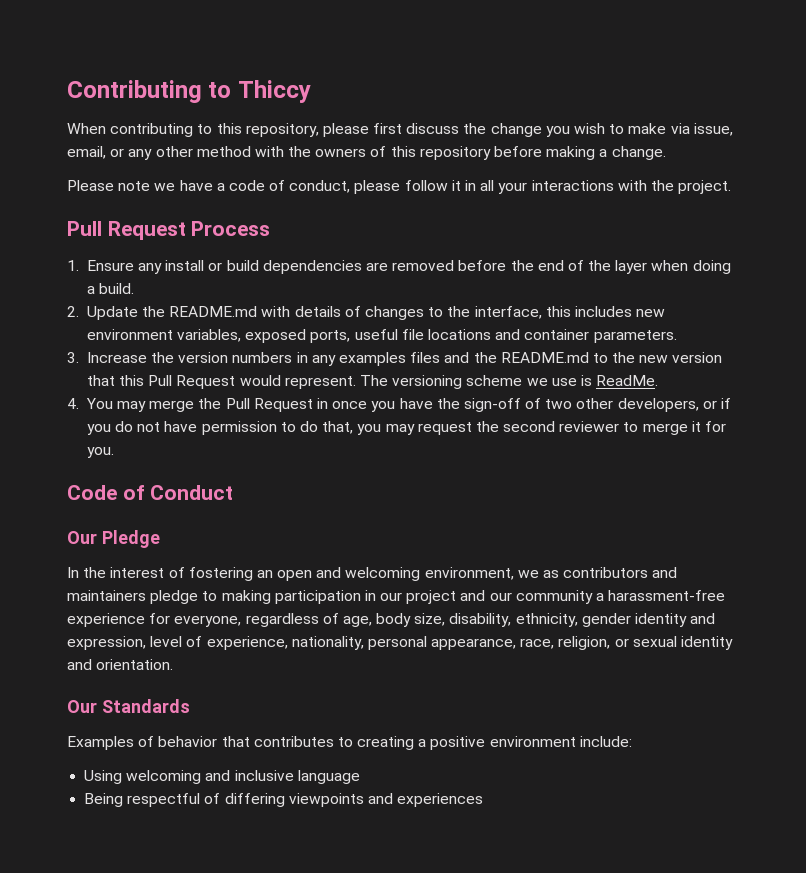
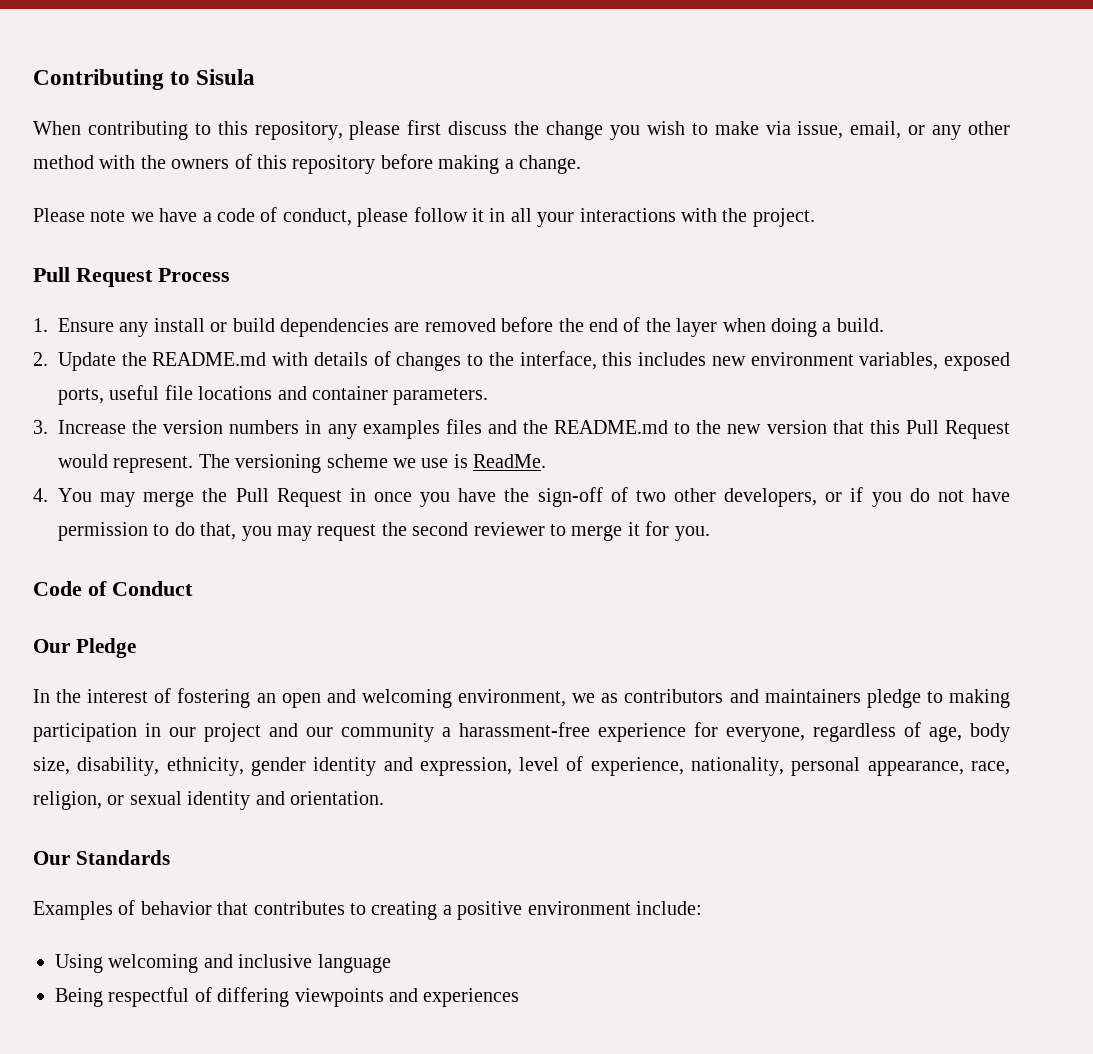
- Contributing to Thiccy
+ Contributing to Sisula

